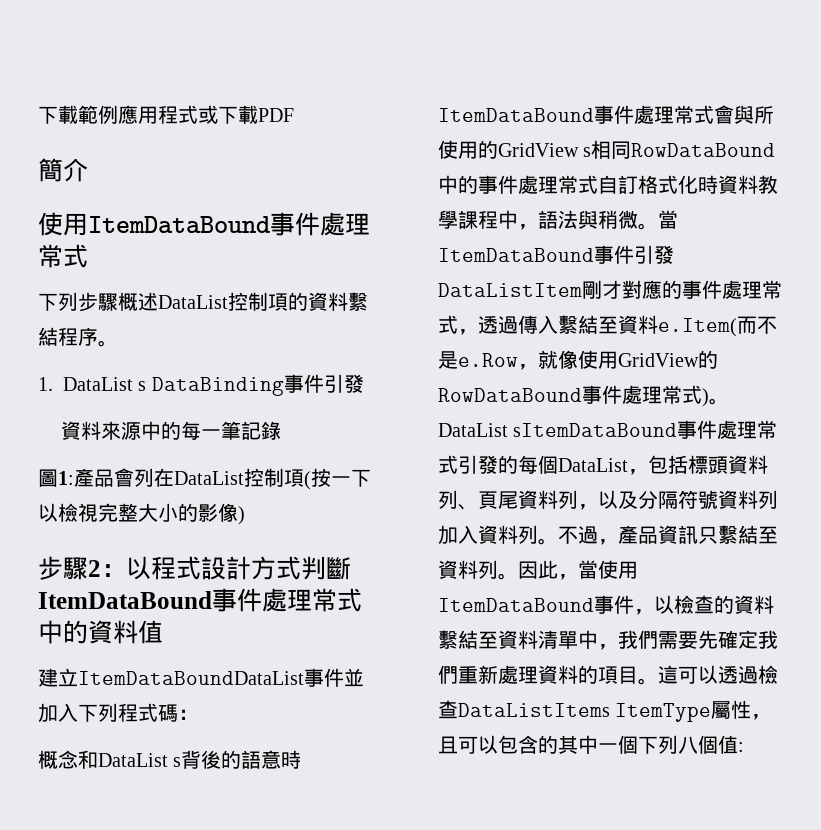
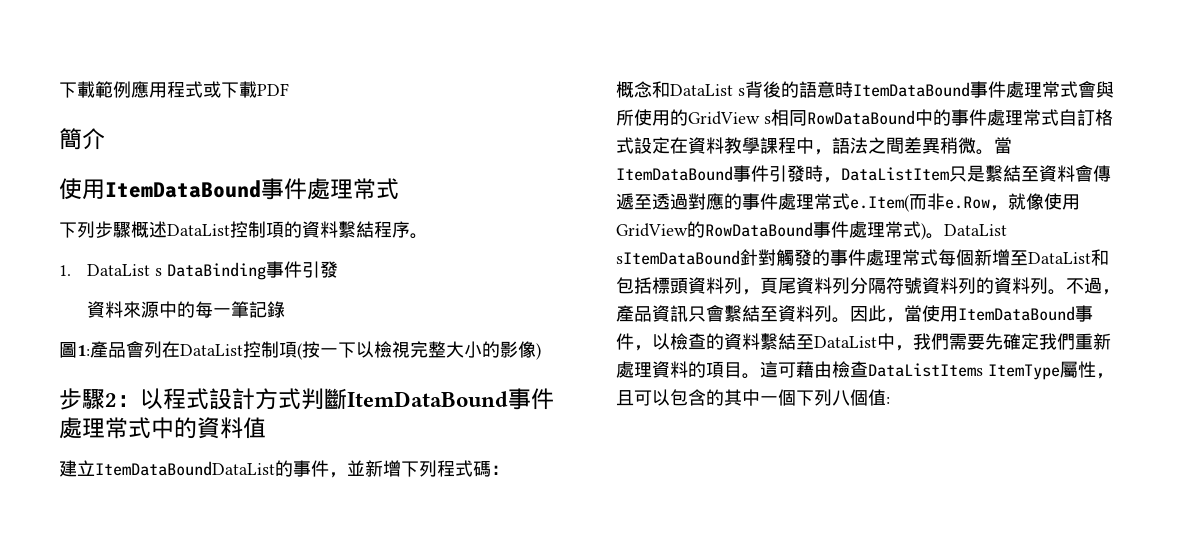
- 建立ItemDataBoundDataList事件並加入下列程式碼：
+ 建立ItemDataBoundDataList的事件，並新增下列程式碼：
- 概念和DataList s背後的語意時ItemDataBound事件處理常式會與所使用的GridView s相同RowDataBound中的事件處理常式自訂格式化時資料教學課程中，語法與稍微。
+ 概念和DataList s背後的語意時ItemDataBound事件處理常式會與所使用的GridView s相同RowDataBound中的事件處理常式自訂格式設定在資料教學課程中，語法之間差異稍微。
- 當ItemDataBound事件引發DataListItem剛才對應的事件處理常式，透過傳入繫結至資料e.Item(而不是e.Row，就像使用GridView的RowDataBound事件處理常式)。
+ 當ItemDataBound事件引發時，DataListItem只是繫結至資料會傳遞至透過對應的事件處理常式e.Item(而非e.Row，就像使用GridView的RowDataBound事件處理常式)。
- DataList sItemDataBound事件處理常式引發的每個DataList，包括標頭資料列、頁尾資料列，以及分隔符號資料列加入資料列。
+ DataList sItemDataBound針對觸發的事件處理常式每個新增至DataList和包括標頭資料列，頁尾資料列分隔符號資料列的資料列。
- 不過，產品資訊只繫結至資料列。
+ 不過，產品資訊只會繫結至資料列。
- 因此，當使用ItemDataBound事件，以檢查的資料繫結至資料清單中，我們需要先確定我們重新處理資料的項目。
+ 因此，當使用ItemDataBound事件，以檢查的資料繫結至DataList中，我們需要先確定我們重新處理資料的項目。
- 這可以透過檢查DataListItems ItemType屬性，且可以包含的其中一個下列八個值:
+ 這可藉由檢查DataListItems ItemType屬性，且可以包含的其中一個下列八個值:

